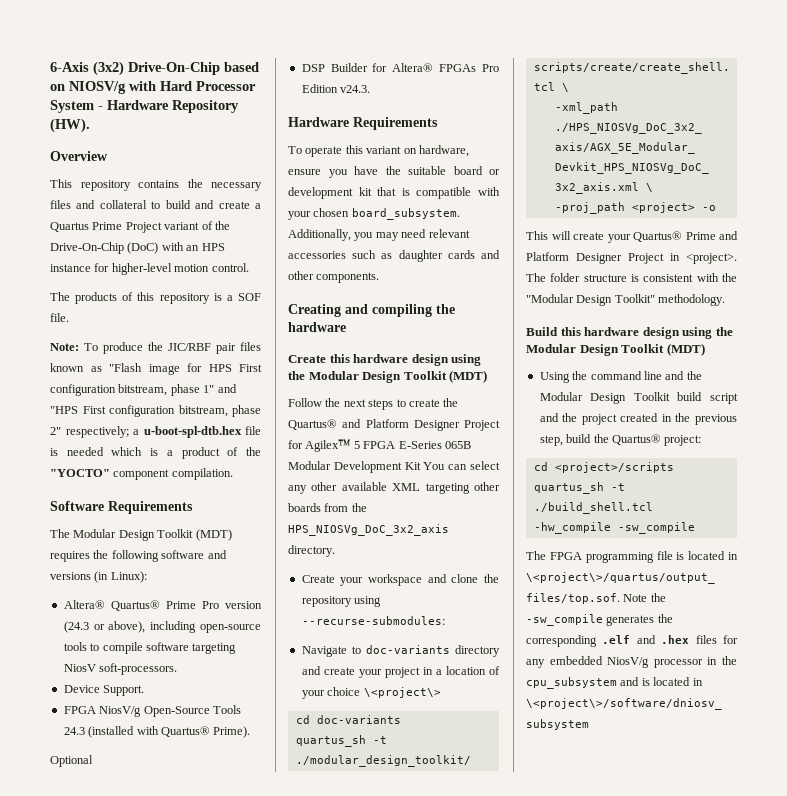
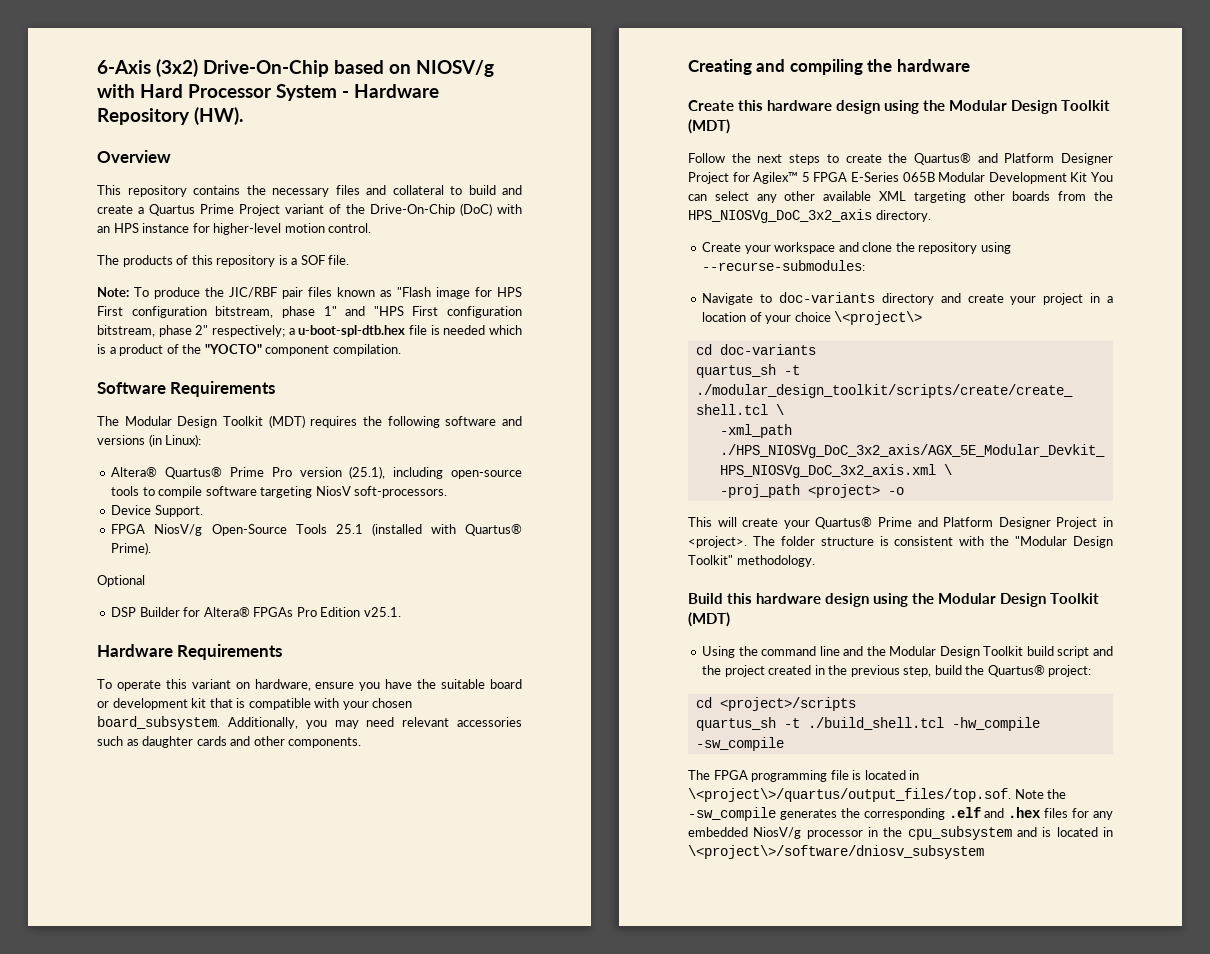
- Altera® Quartus® Prime Pro version (24.3 or above), including open-source tools to compile software targeting NiosV soft-processors.
+ Altera® Quartus® Prime Pro version (25.1), including open-source tools to compile software targeting NiosV soft-processors.
- FPGA NiosV/g Open-Source Tools 24.3 (installed with Quartus® Prime).
+ FPGA NiosV/g Open-Source Tools 25.1 (installed with Quartus® Prime).
- DSP Builder for Altera® FPGAs Pro Edition v24.3.
+ DSP Builder for Altera® FPGAs Pro Edition v25.1.

